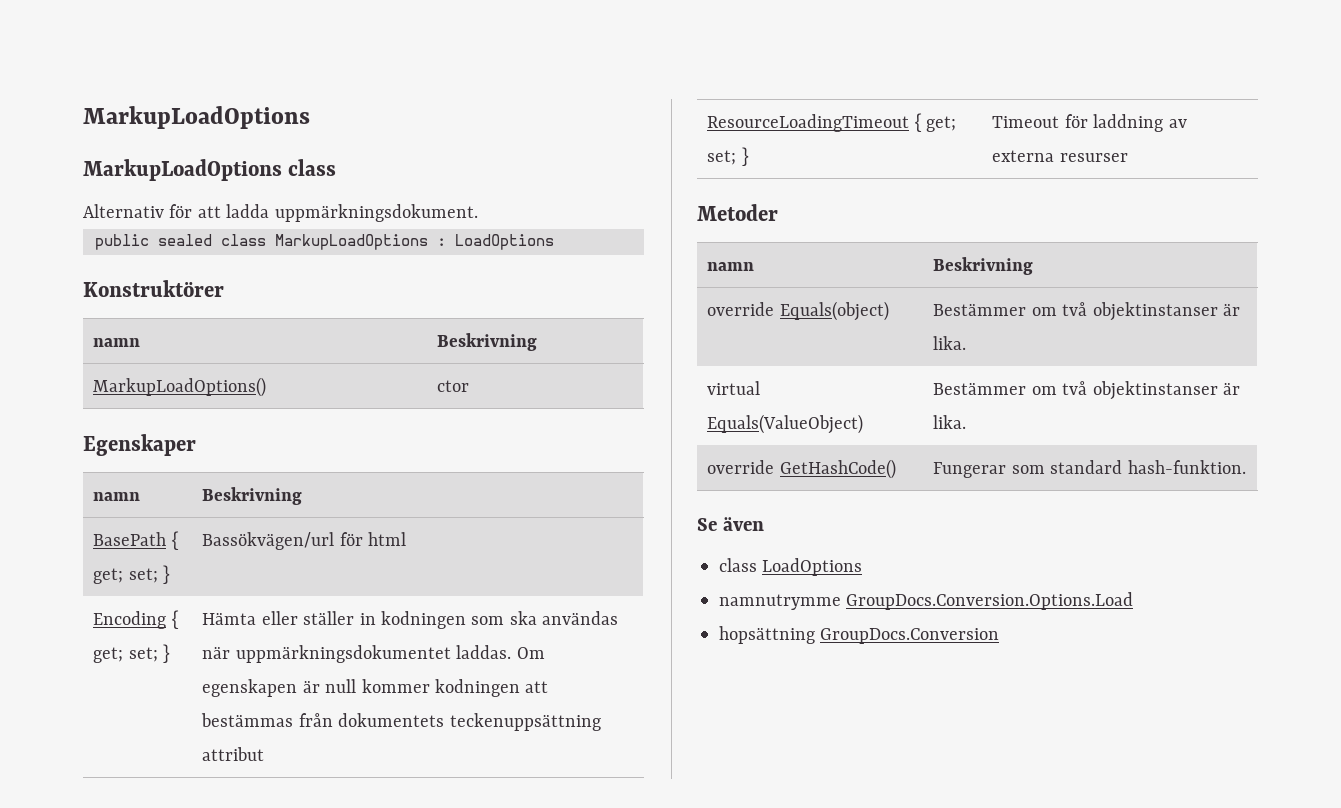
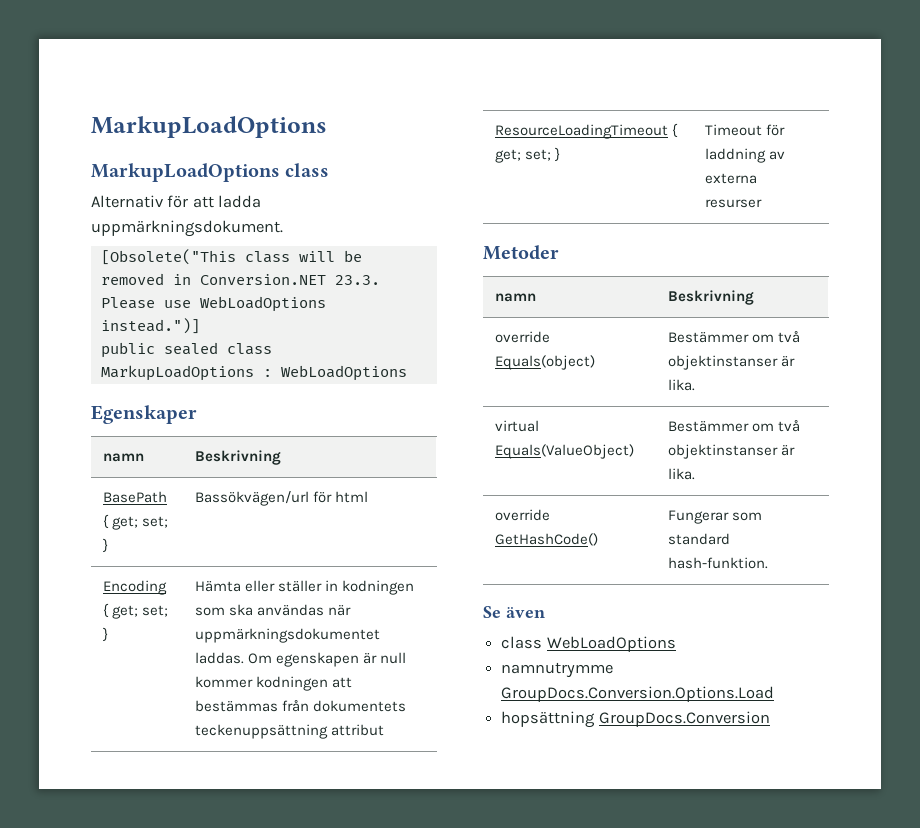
+ [Obsolete("This class will be removed in Conversion.NET 23.3. Please use WebLoadOptions instead.")]
- public sealed class MarkupLoadOptions : LoadOptions
- Konstruktörer
- namn | Beskrivning
- MarkupLoadOptions() | ctor
+ public sealed class MarkupLoadOptions : WebLoadOptions
- class LoadOptions
+ class WebLoadOptions

